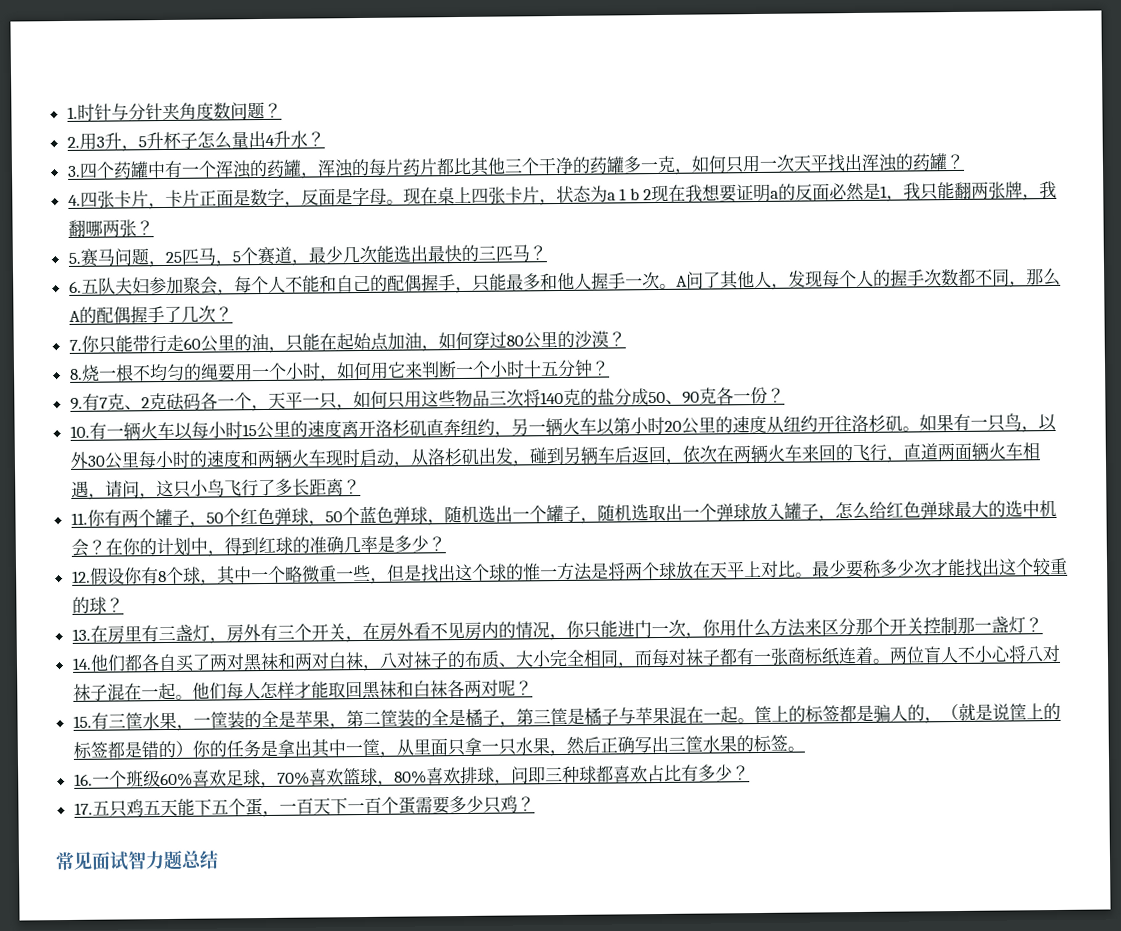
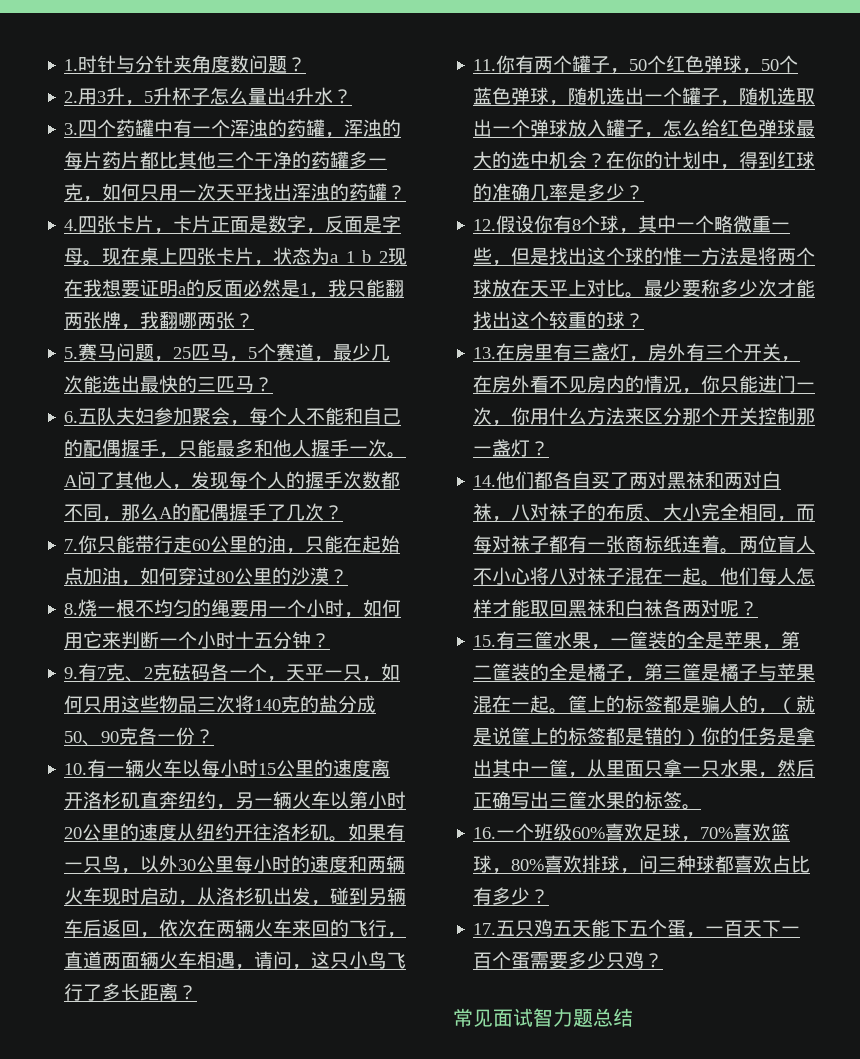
- 16.一个班级60%喜欢足球，70%喜欢篮球，80%喜欢排球，问即三种球都喜欢占比有多少？
+ 16.一个班级60%喜欢足球，70%喜欢篮球，80%喜欢排球，问三种球都喜欢占比有多少？

